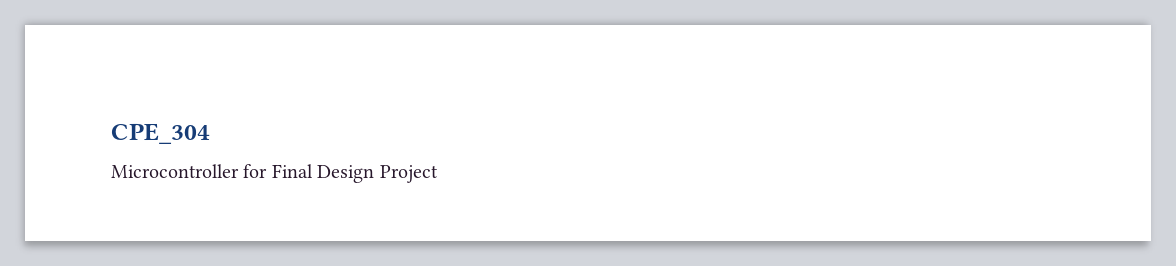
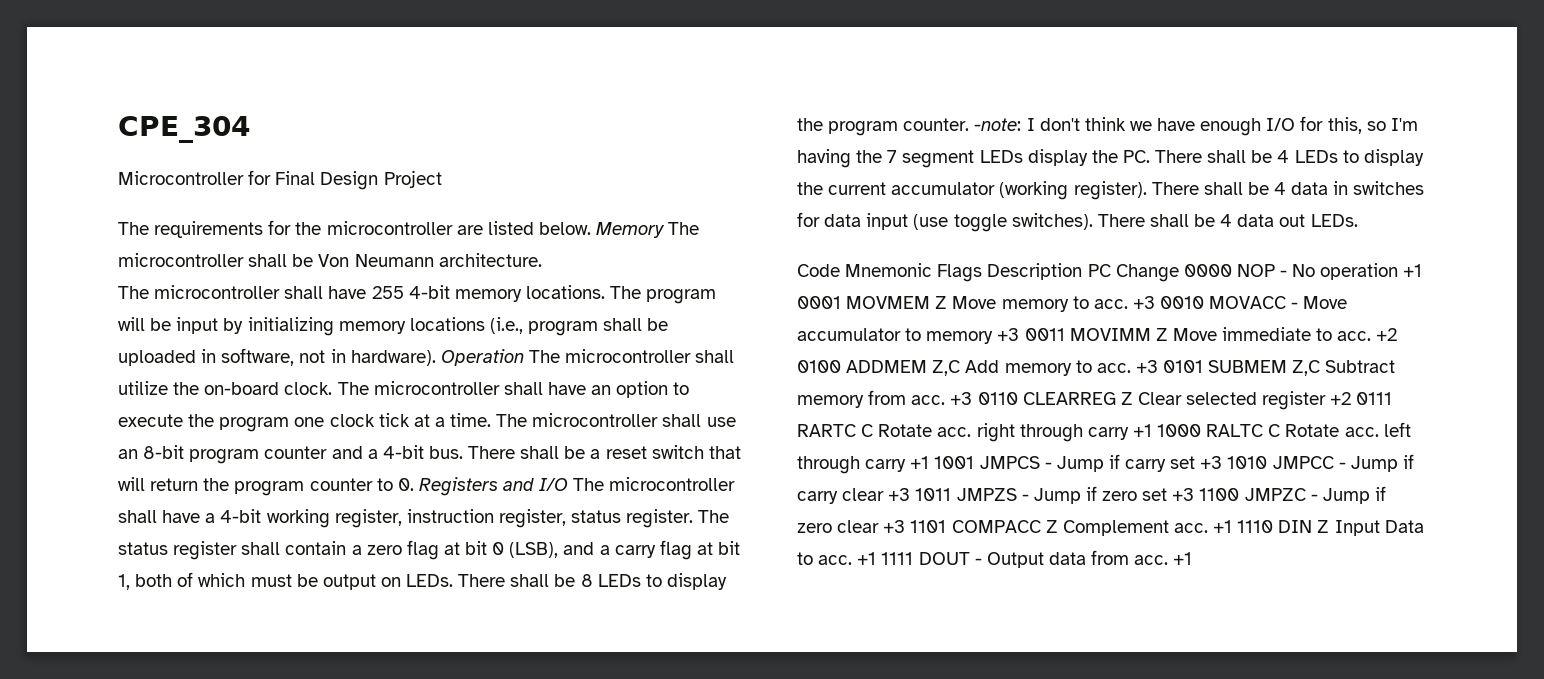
+ The requirements for the microcontroller are listed below. Memory The microcontroller shall be Von Neumann architecture.
+ The microcontroller shall have 255 4-bit memory locations. The program will be input by initializing memory locations (i.e., program shall be uploaded in software, not in hardware). Operation The microcontroller shall utilize the on-board clock. The microcontroller shall have an option to execute the program one clock tick at a time. The microcontroller shall use an 8-bit program counter and a 4-bit bus. There shall be a reset switch that will return the program counter to 0. Registers and I/O The microcontroller shall have a 4-bit working register, instruction register, status register. The status register shall contain a zero flag at bit 0 (LSB), and a carry flag at bit 1, both of which must be output on LEDs. There shall be 8 LEDs to display the program counter. -note: I don't think we have enough I/O for this, so I'm having the 7 segment LEDs display the PC. There shall be 4 LEDs to display the current accumulator (working register). There shall be 4 data in switches for data input (use toggle switches). There shall be 4 data out LEDs.
+ Code Mnemonic Flags Description PC Change 0000 NOP - No operation +1 0001 MOVMEM Z Move memory to acc. +3 0010 MOVACC - Move accumulator to memory +3 0011 MOVIMM Z Move immediate to acc. +2 0100 ADDMEM Z,C Add memory to acc. +3 0101 SUBMEM Z,C Subtract memory from acc. +3 0110 CLEARREG Z Clear selected register +2 0111 RARTC C Rotate acc. right through carry +1 1000 RALTC C Rotate acc. left through carry +1 1001 JMPCS - Jump if carry set +3 1010 JMPCC - Jump if carry clear +3 1011 JMPZS - Jump if zero set +3 1100 JMPZC - Jump if zero clear +3 1101 COMPACC Z Complement acc. +1 1110 DIN Z Input Data to acc. +1 1111 DOUT - Output data from acc. +1

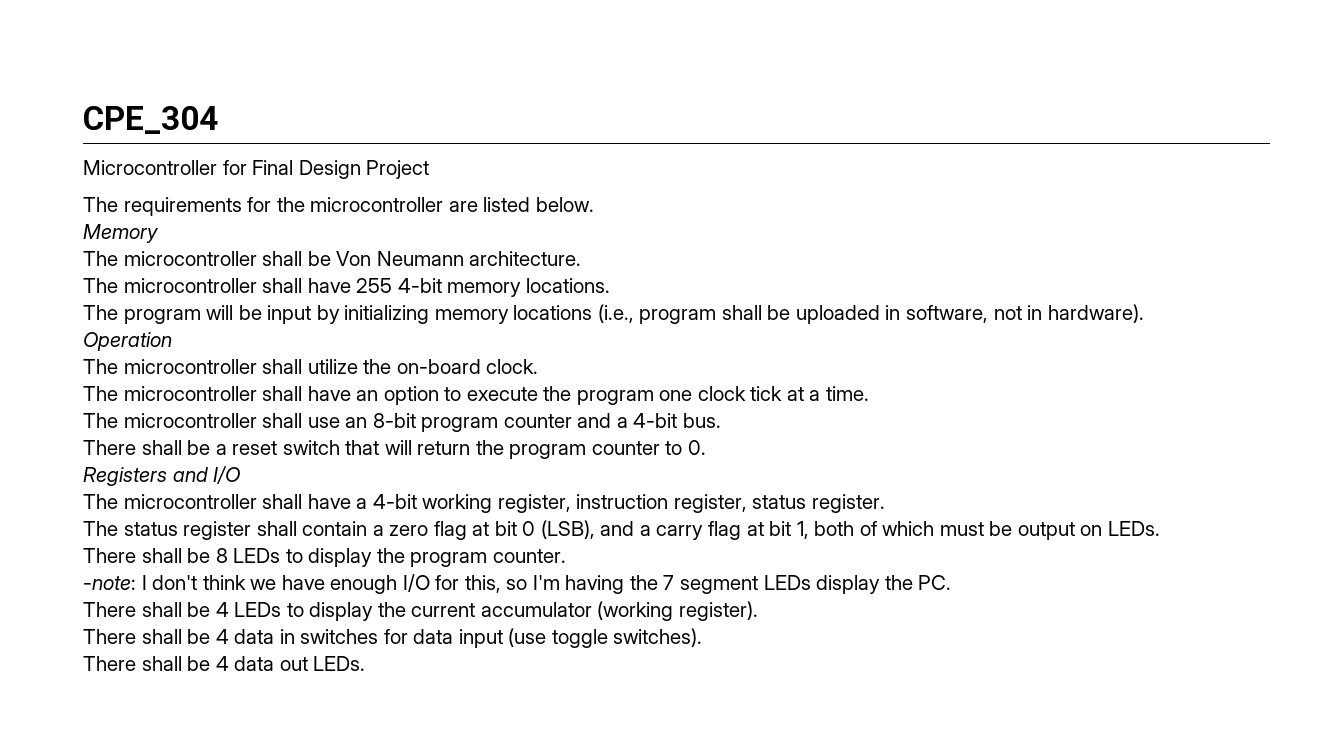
- The requirements for the microcontroller are listed below. Memory The microcontroller shall be Von Neumann architecture.
+ The requirements for the microcontroller are listed below.
+ Memory
+ The microcontroller shall be Von Neumann architecture.
- The microcontroller shall have 255 4-bit memory locations. The program will be input by initializing memory locations (i.e., program shall be uploaded in software, not in hardware). Operation The microcontroller shall utilize the on-board clock. The microcontroller shall have an option to execute the program one clock tick at a time. The microcontroller shall use an 8-bit program counter and a 4-bit bus. There shall be a reset switch that will return the program counter to 0. Registers and I/O The microcontroller shall have a 4-bit working register, instruction register, status register. The status register shall contain a zero flag at bit 0 (LSB), and a carry flag at bit 1, both of which must be output on LEDs. There shall be 8 LEDs to display the program counter. -note:
+ The microcontroller shall have 255 4-bit memory locations.
+ The program will be input by initializing memory locations (i.e., program shall be uploaded in software, not in hardware).
+ Operation
+ The microcontroller shall utilize the on-board clock.
+ The microcontroller shall have an option to execute the program one clock tick at a time.
+ The microcontroller shall use an 8-bit program counter and a 4-bit bus.
+ There shall be a reset switch that will return the program counter to 0.
+ Registers and I/O
+ The microcontroller shall have a 4-bit working register, instruction register, status register.
+ The status register shall contain a zero flag at bit 0 (LSB), and a carry flag at bit 1, both of which must be output on LEDs.
+ There shall be 8 LEDs to display the program counter.
+ -note:
- I don't think we have enough I/O for this, so I'm having the 7 segment LEDs display the PC. There shall be 4 LEDs to display the current accumulator (working register). There shall be 4 data in switches for data input (use toggle switches). There shall be 4 data out LEDs.
+ I don't think we have enough I/O for this, so I'm having the 7 segment LEDs display the PC.
+ There shall be 4 LEDs to display the current accumulator (working register).
+ There shall be 4 data in switches for data input (use toggle switches).
+ There shall be 4 data out LEDs.
- Code Mnemonic Flags Description PC Change 0000 NOP - No operation +1 0001 MOVMEM Z Move memory to acc. +3 0010 MOVACC - Move accumulator to memory +3 0011 MOVIMM Z Move immediate to acc. +2 0100 ADDMEM Z,C Add memory to acc. +3 0101 SUBMEM Z,C Subtract memory from acc. +3 0110 CLEARREG Z Clear selected register +2 0111 RARTC C Rotate acc. right through carry +1 1000 RALTC C Rotate acc. left through carry +1 1001 JMPCS - Jump if carry set +3 1010 JMPCC - Jump if carry clear +3 1011 JMPZS - Jump if zero set +3 1100 JMPZC - Jump if zero clear +3 1101 COMPACC Z Complement acc. +1 1110 DIN Z Input Data to acc. +1 1111 DOUT - Output data from acc. +1

